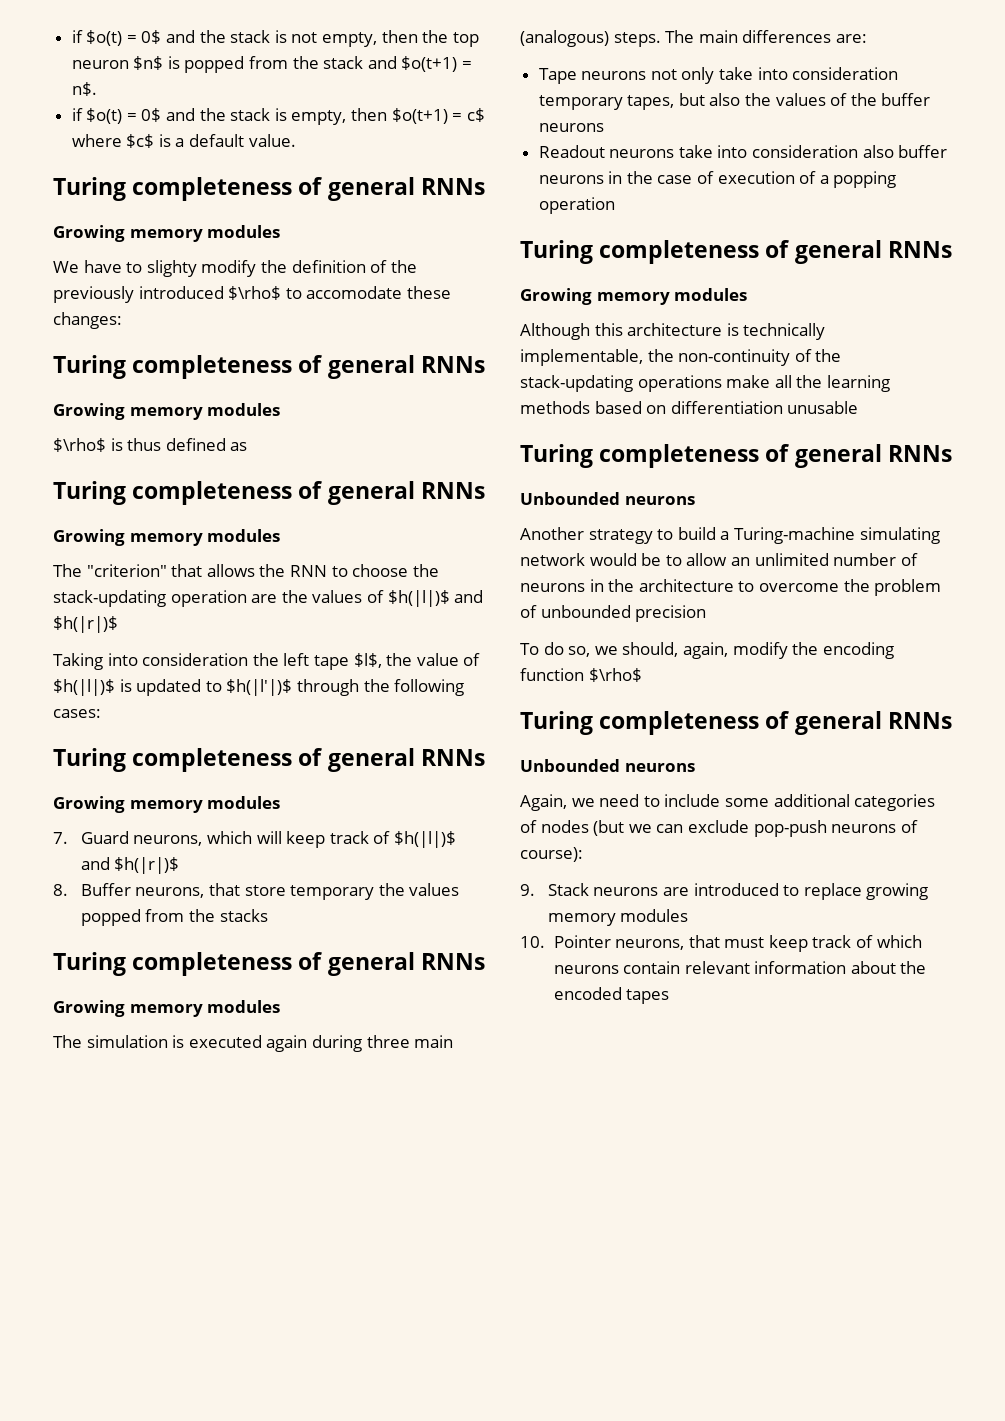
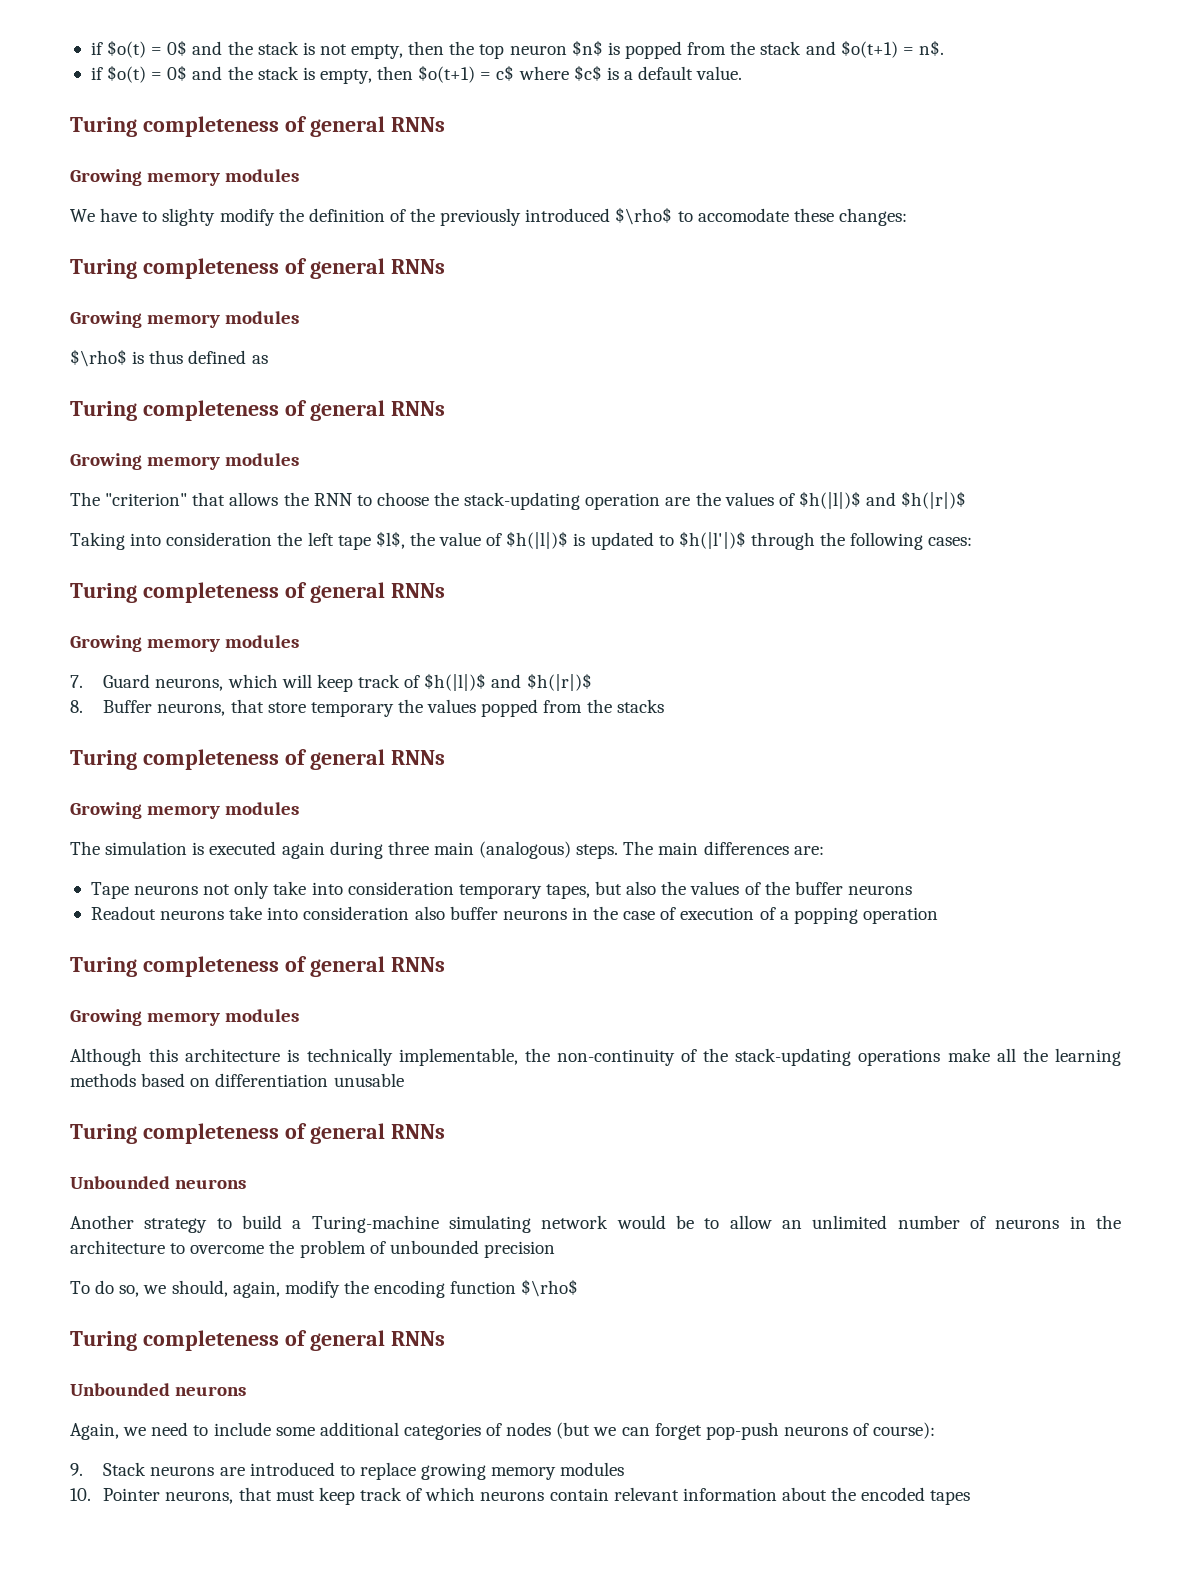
- Again, we need to include some additional categories of nodes (but we can exclude pop-push neurons of course):
+ Again, we need to include some additional categories of nodes (but we can forget pop-push neurons of course):

